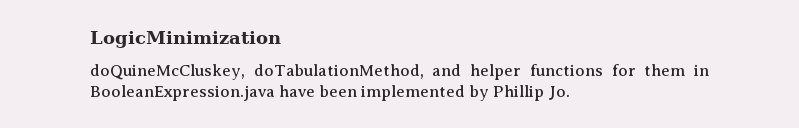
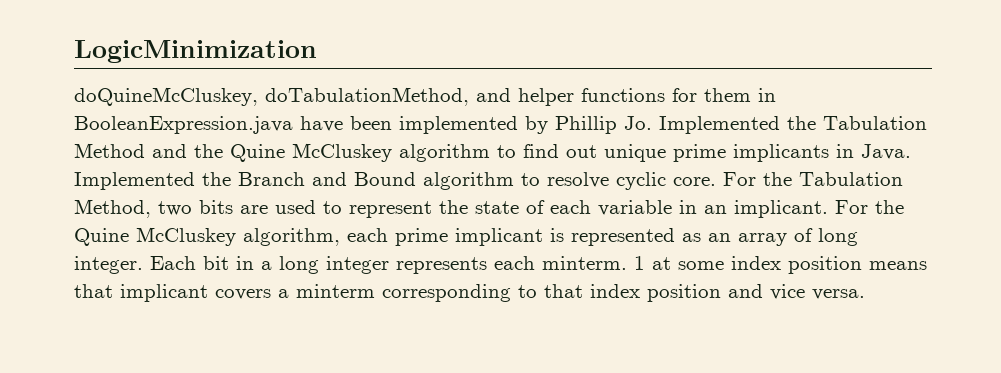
- doQuineMcCluskey, doTabulationMethod, and helper functions for them in BooleanExpression.java have been implemented by Phillip Jo.
+ doQuineMcCluskey, doTabulationMethod, and helper functions for them in BooleanExpression.java have been implemented by Phillip Jo. Implemented the Tabulation Method and the Quine McCluskey algorithm to find out unique prime implicants in Java. Implemented the Branch and Bound algorithm to resolve cyclic core. For the Tabulation Method, two bits are used to represent the state of each variable in an implicant. For the Quine McCluskey algorithm, each prime implicant is represented as an array of long integer. Each bit in a long integer represents each minterm. 1 at some index position means that implicant covers a minterm corresponding to that index position and vice versa.

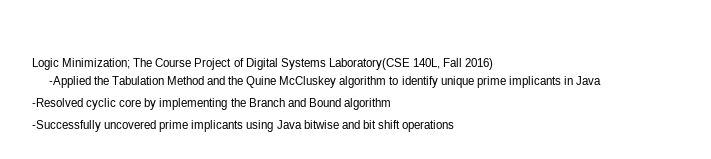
- LogicMinimization
- doQuineMcCluskey, doTabulationMethod, and helper functions for them in BooleanExpression.java have been implemented by Phillip Jo. Implemented the Tabulation Method and the Quine McCluskey algorithm to find out unique prime implicants in Java. Implemented the Branch and Bound algorithm to resolve cyclic core. For the Tabulation Method, two bits are used to represent the state of each variable in an implicant. For the Quine McCluskey algorithm, each prime implicant is represented as an array of long integer. Each bit in a long integer represents each minterm. 1 at some index position means that implicant covers a minterm corresponding to that index position and vice versa.
+ Logic Minimization; The Course Project of Digital Systems Laboratory(CSE 140L, Fall 2016)
+ -Applied the Tabulation Method and the Quine McCluskey algorithm to identify unique prime implicants in Java
+ -Resolved cyclic core by implementing the Branch and Bound algorithm
+ -Successfully uncovered prime implicants using Java bitwise and bit shift operations

